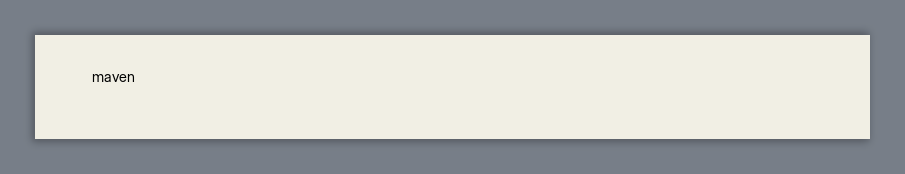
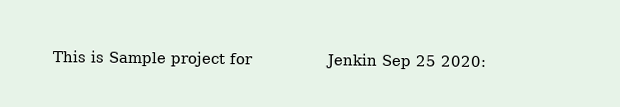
- maven
+ This is Sample project for Jenkin Sep 25 2020:

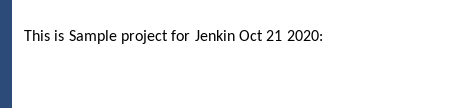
- This is Sample project for Jenkin Sep 25 2020:
+ This is Sample project for Jenkin Oct 21 2020:

